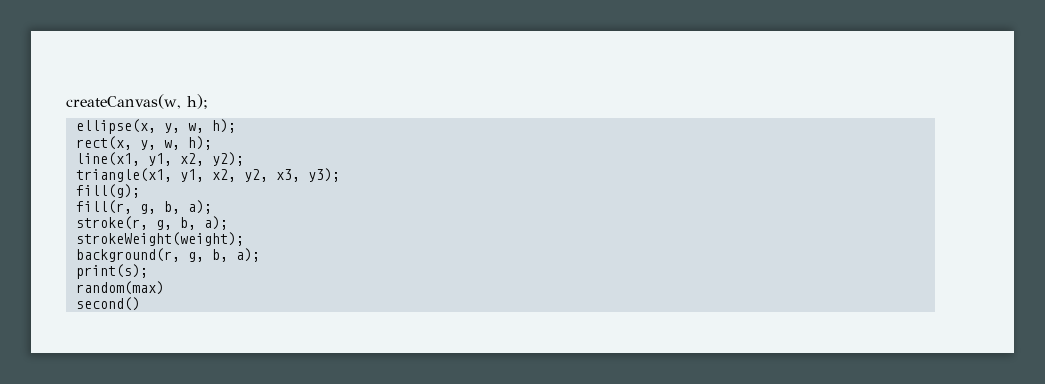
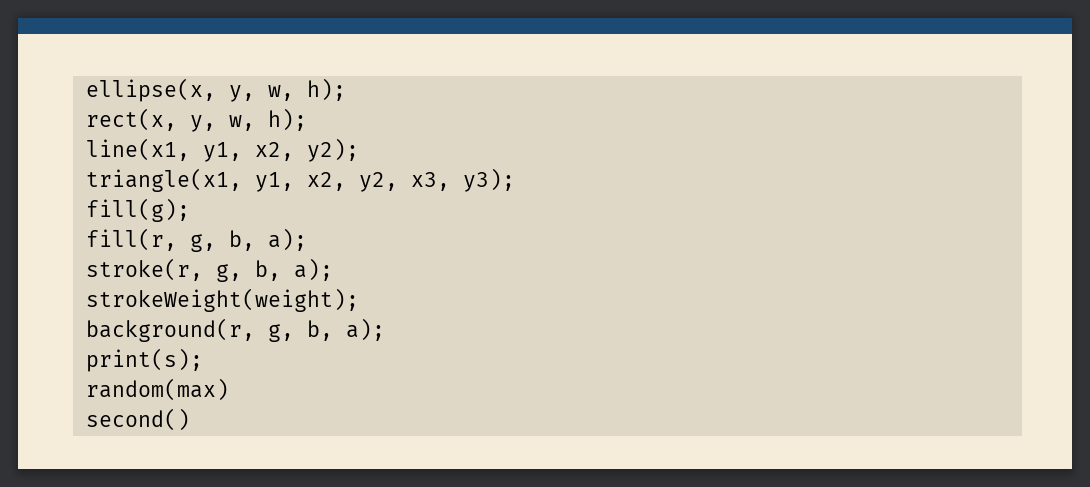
- createCanvas(w, h);

